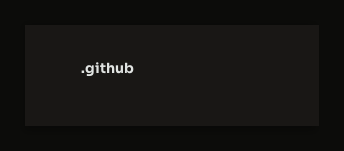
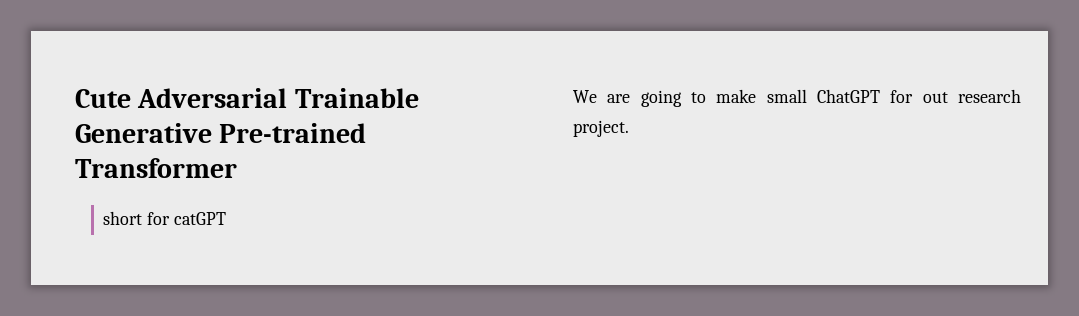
- .github
+ Cute Adversarial Trainable Generative Pre-trained Transformer
+ short for catGPT
+ We are going to make small ChatGPT for out research project.

